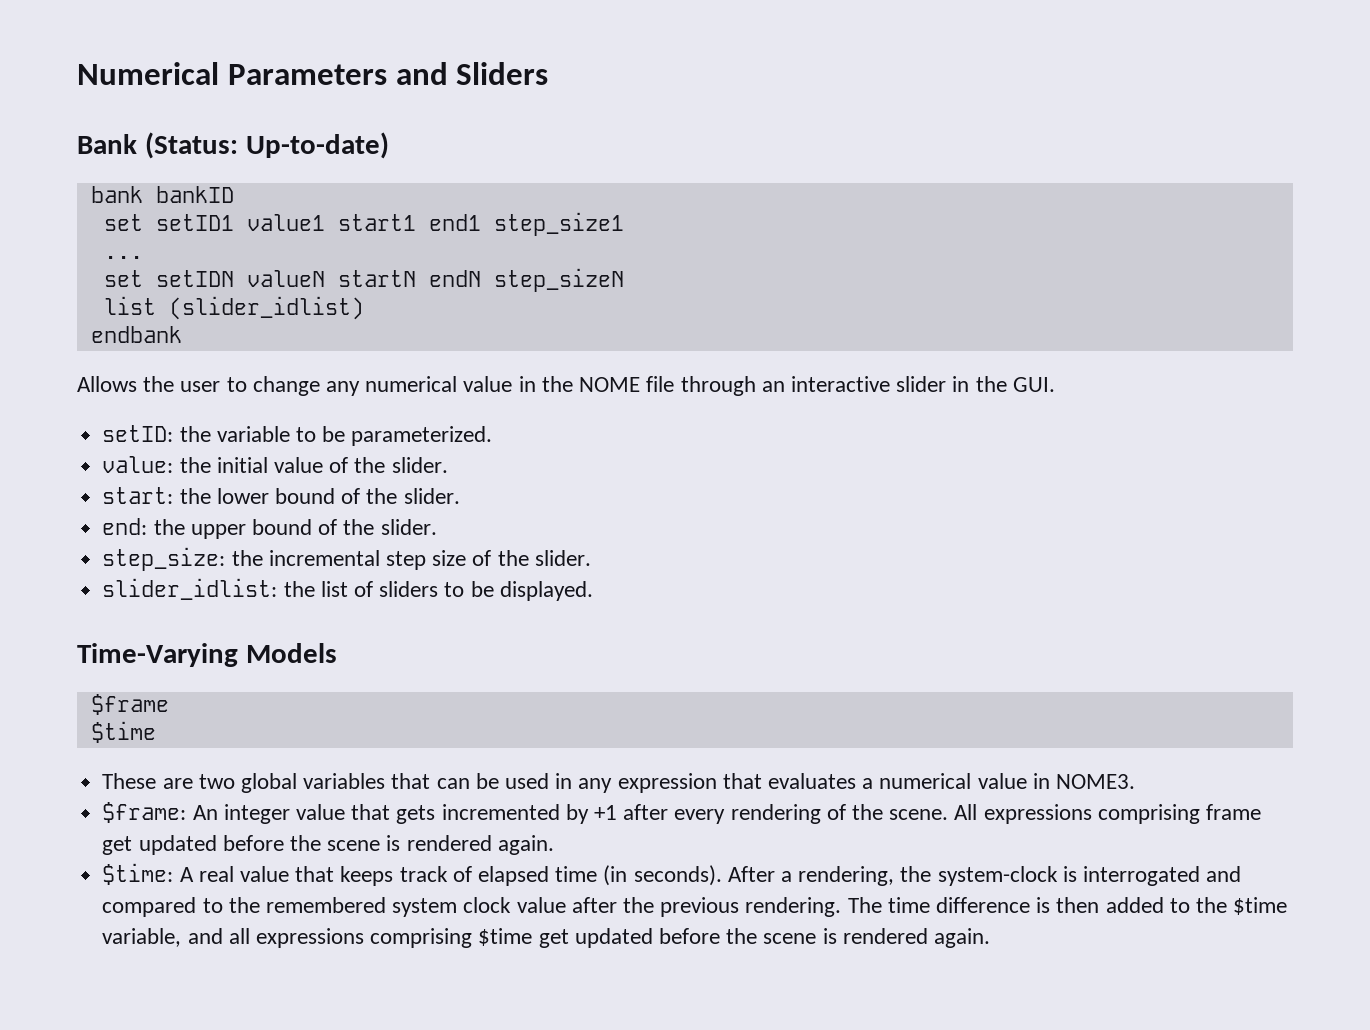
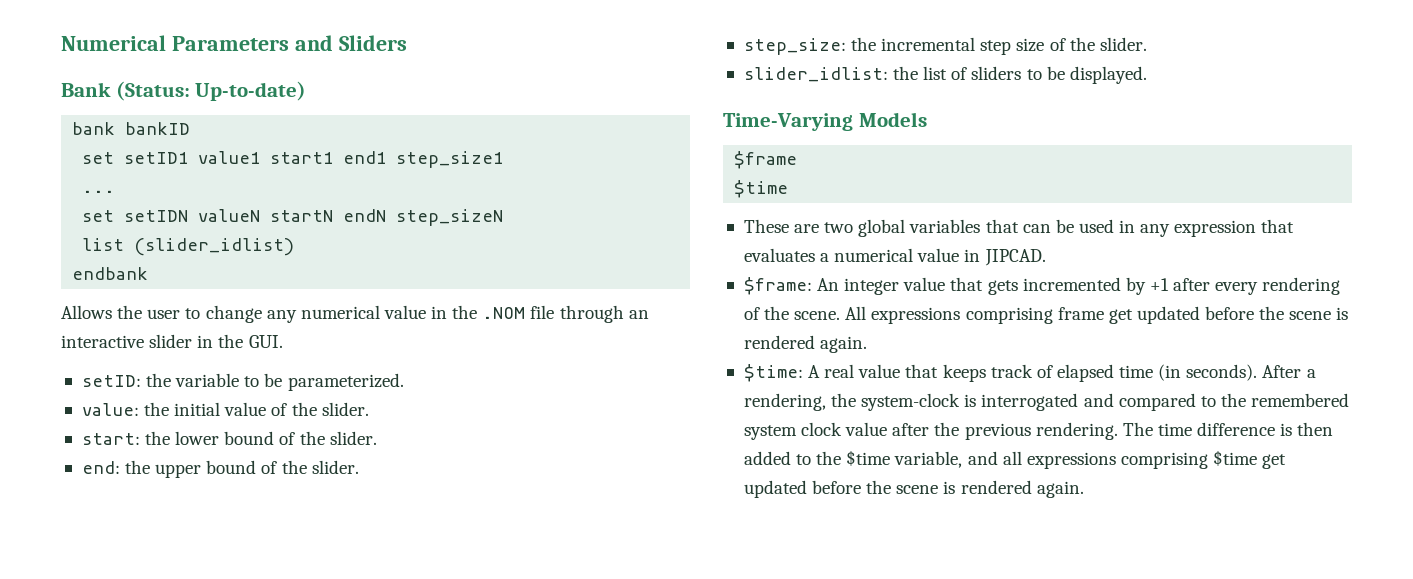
- Allows the user to change any numerical value in the NOME file through an interactive slider in the GUI.
+ Allows the user to change any numerical value in the .NOM file through an interactive slider in the GUI.
- These are two global variables that can be used in any expression that evaluates a numerical value in NOME3.
+ These are two global variables that can be used in any expression that evaluates a numerical value in JIPCAD.

